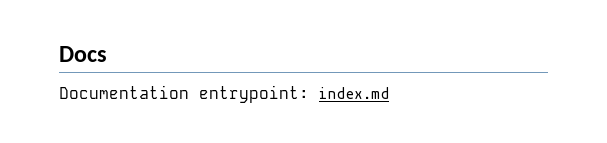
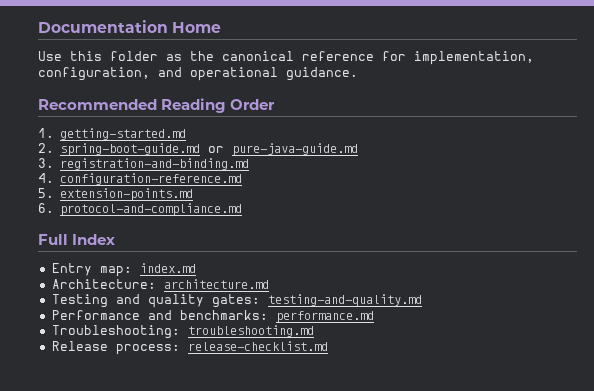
- Docs
- Documentation entrypoint: index.md
+ Documentation Home
+ Use this folder as the canonical reference for implementation, configuration, and operational guidance.
+ Recommended Reading Order
+ 1. getting-started.md
+ 2. spring-boot-guide.md or pure-java-guide.md
+ 3. registration-and-binding.md
+ 4. configuration-reference.md
+ 5. extension-points.md
+ 6. protocol-and-compliance.md
+ Full Index
+ Entry map: index.md
+ Architecture: architecture.md
+ Testing and quality gates: testing-and-quality.md
+ Performance and benchmarks: performance.md
+ Troubleshooting: troubleshooting.md
+ Release process: release-checklist.md

